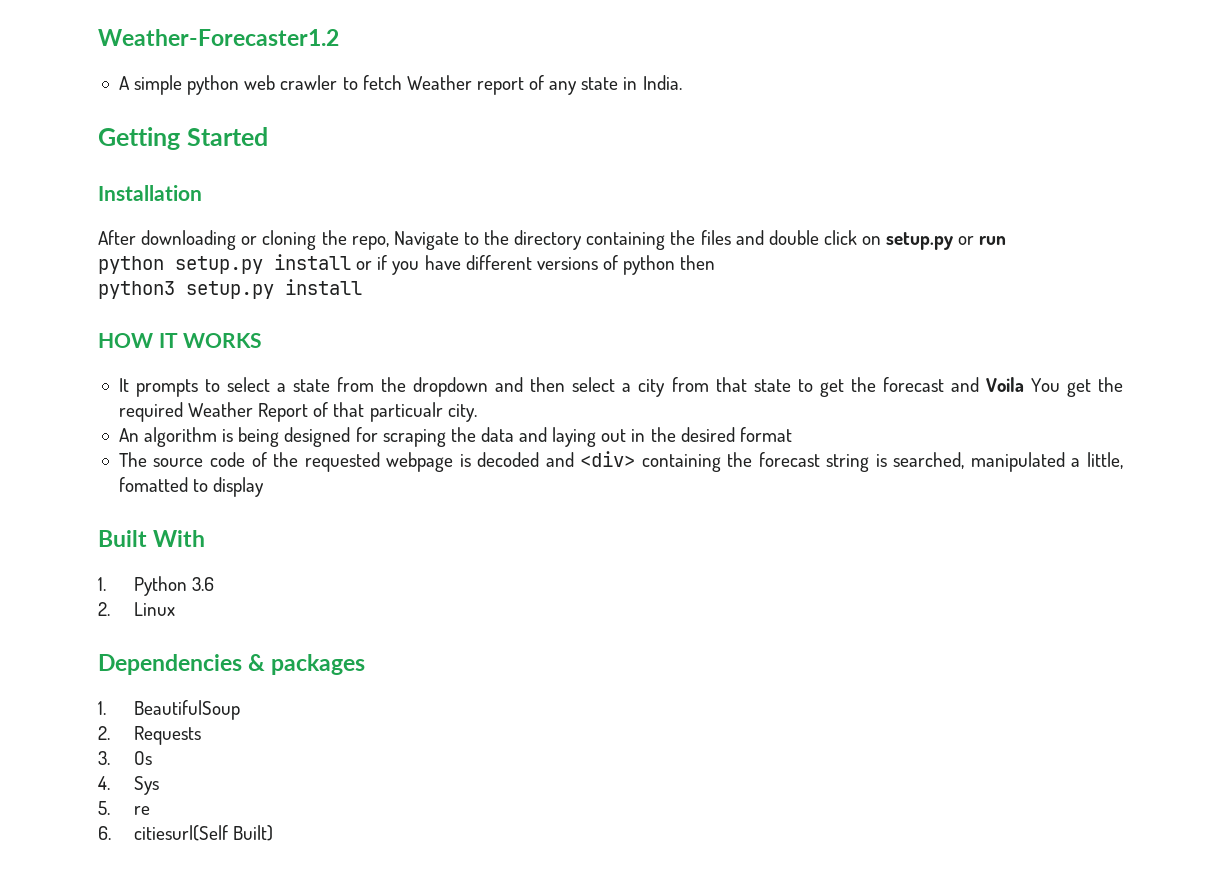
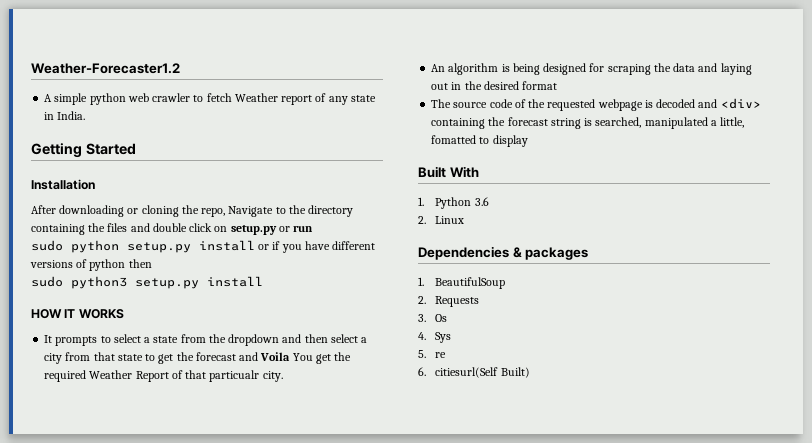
- python setup.py install or if you have different versions of python then
+ sudo python setup.py install or if you have different versions of python then
- python3 setup.py install
+ sudo python3 setup.py install

